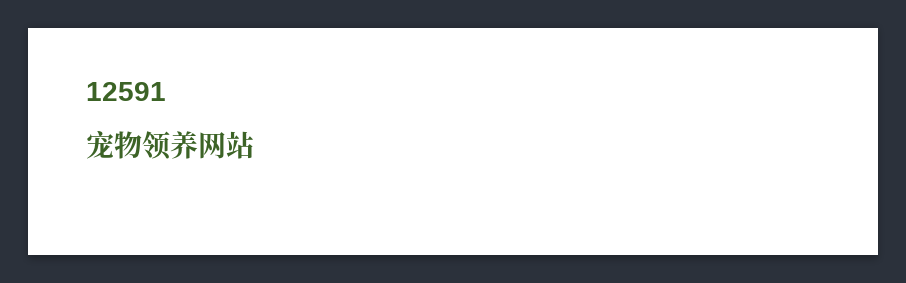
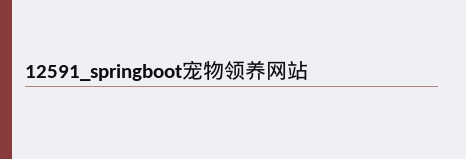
- 12591
- 宠物领养网站
+ 12591_springboot宠物领养网站

